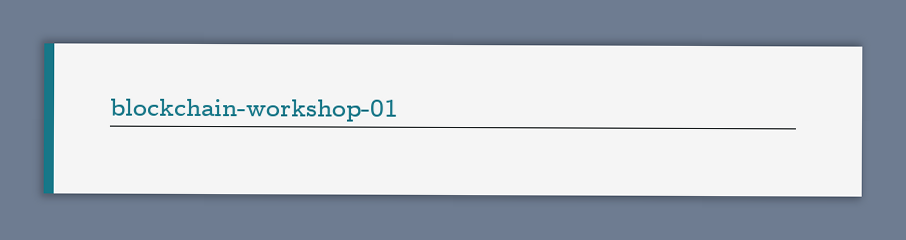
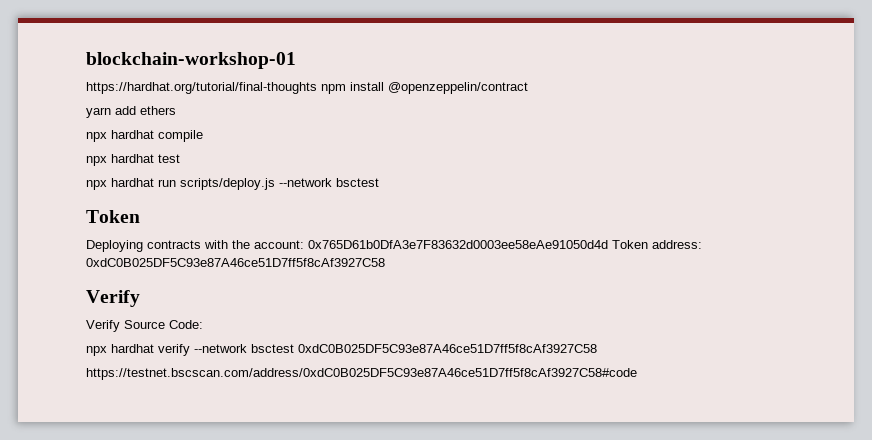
+ https://hardhat.org/tutorial/final-thoughts npm install @openzeppelin/contract
+ yarn add ethers
+ npx hardhat compile
+ npx hardhat test
+ npx hardhat run scripts/deploy.js --network bsctest
+ Token
+ Deploying contracts with the account: 0x765D61b0DfA3e7F83632d0003ee58eAe91050d4d Token address: 0xdC0B025DF5C93e87A46ce51D7ff5f8cAf3927C58
+ Verify
+ Verify Source Code:
+ npx hardhat verify --network bsctest 0xdC0B025DF5C93e87A46ce51D7ff5f8cAf3927C58
+ https://testnet.bscscan.com/address/0xdC0B025DF5C93e87A46ce51D7ff5f8cAf3927C58#code

